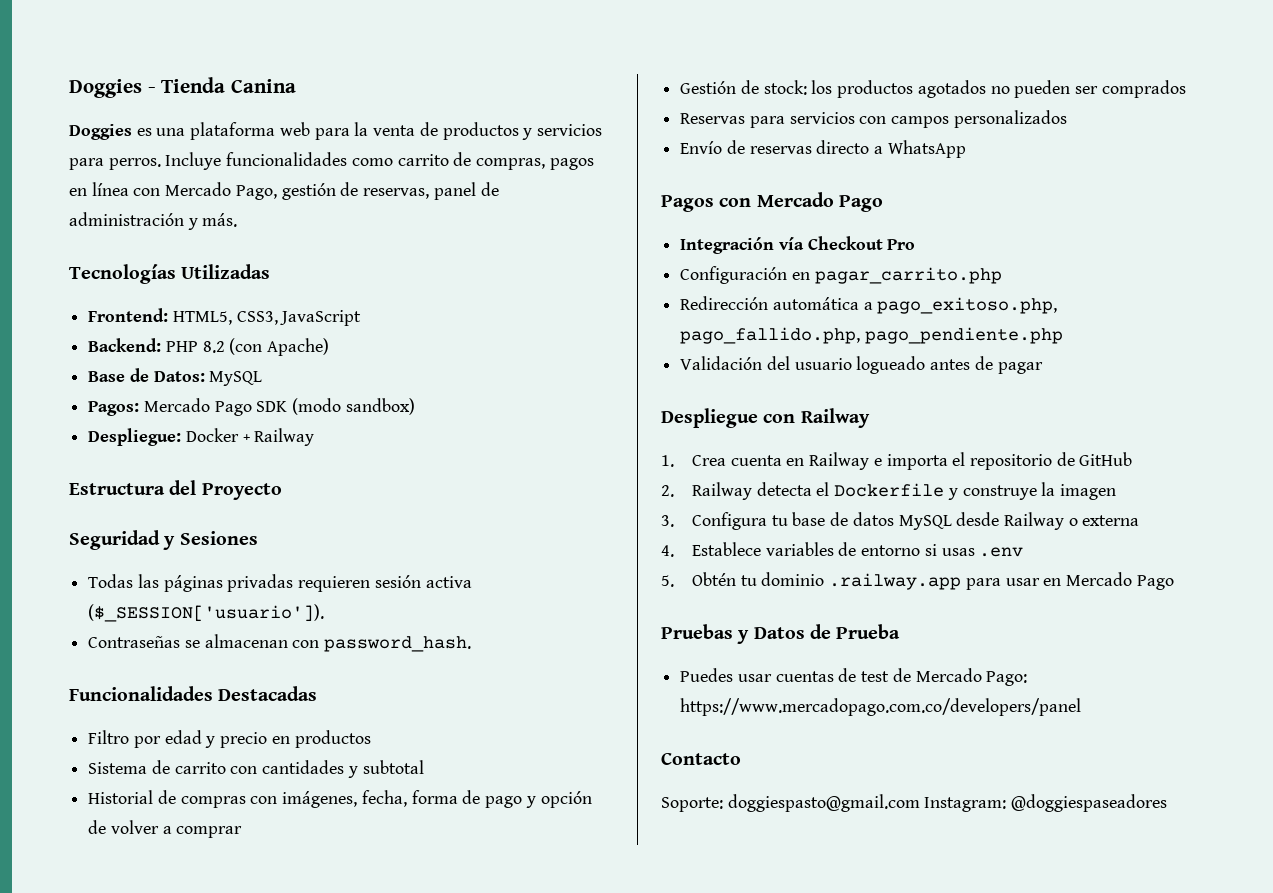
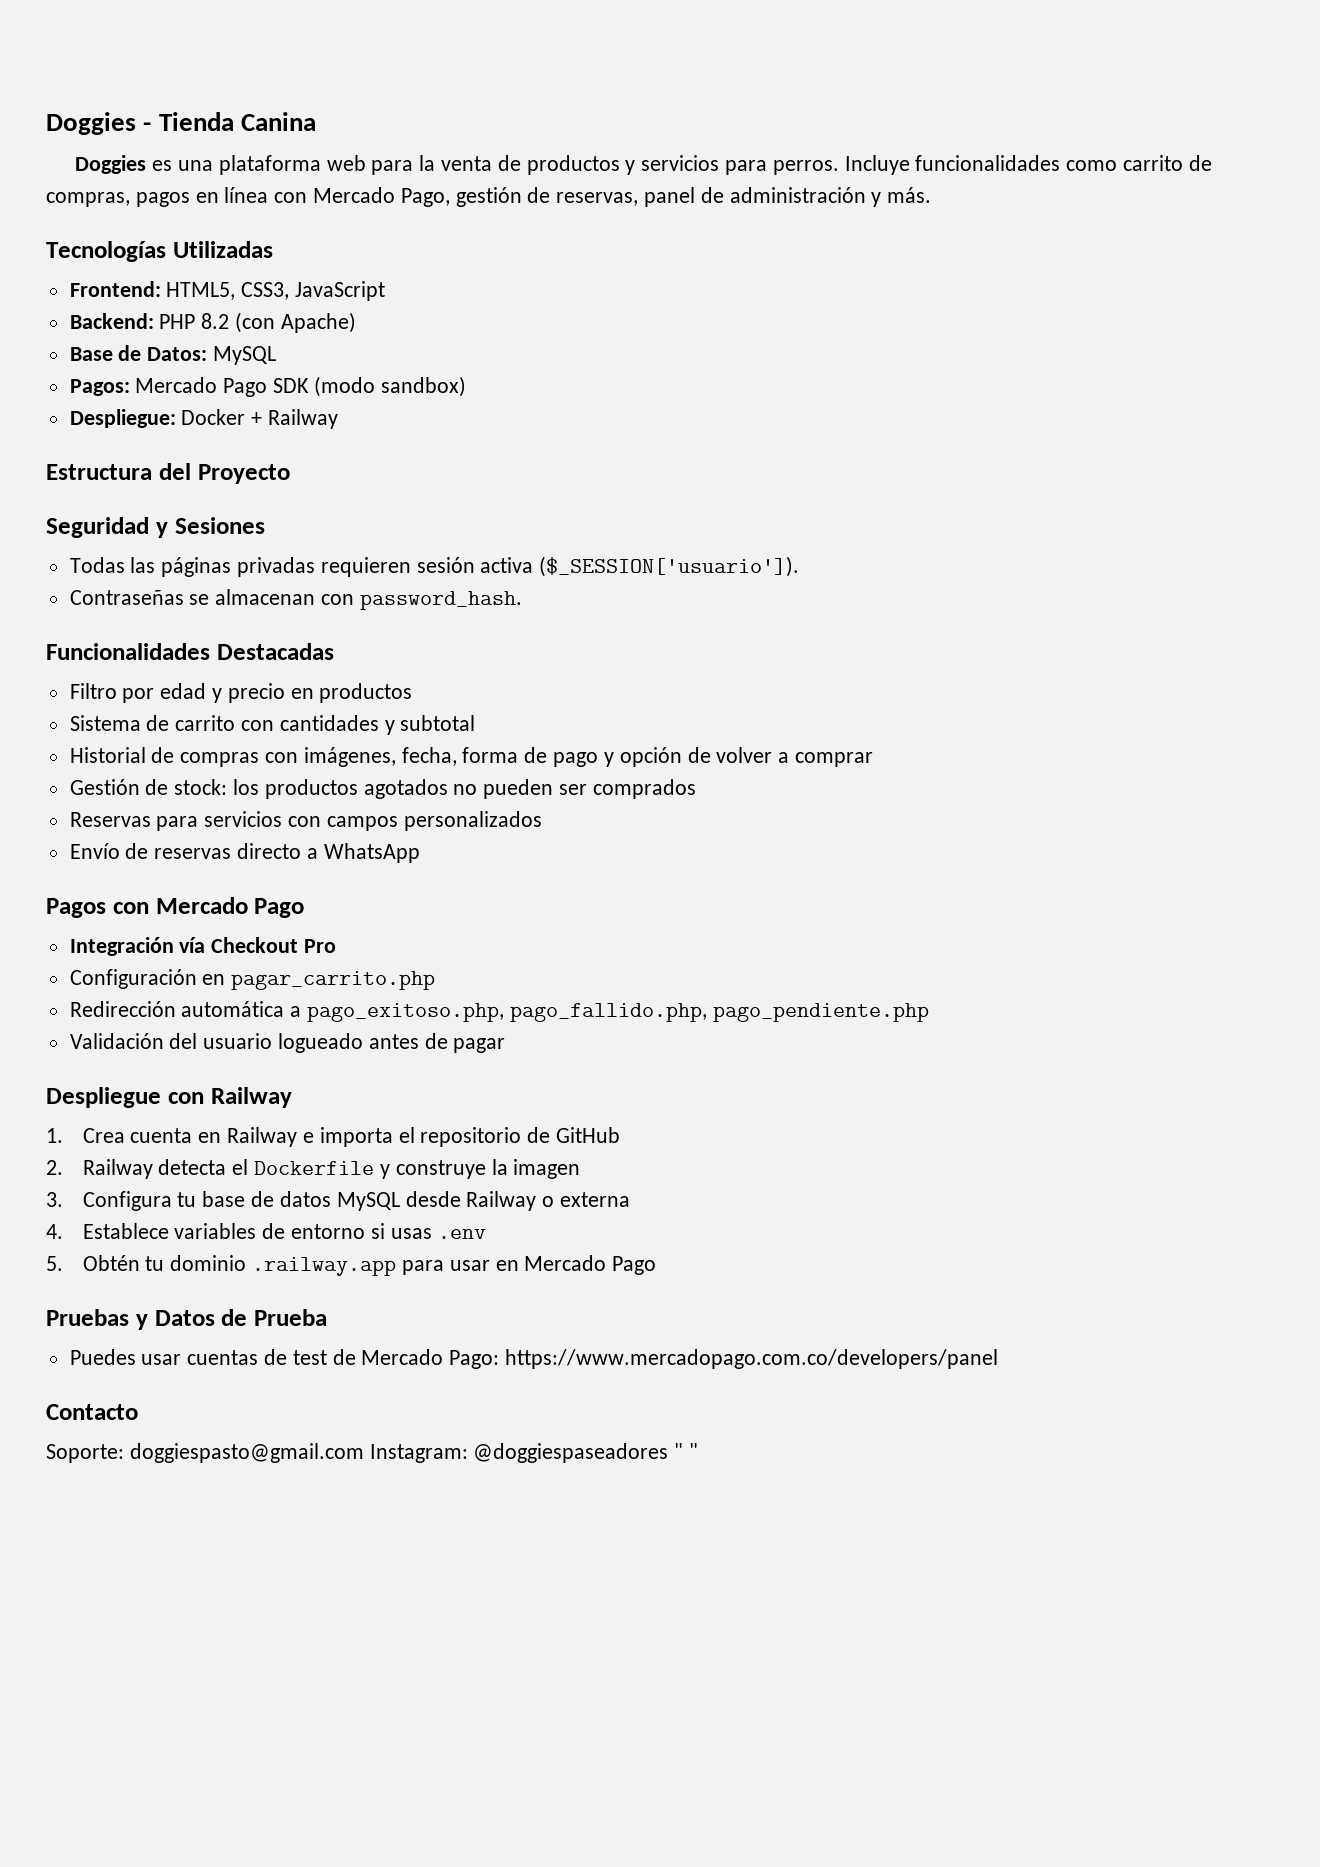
- Soporte: doggiespasto@gmail.com Instagram: @doggiespaseadores
+ Soporte: doggiespasto@gmail.com Instagram: @doggiespaseadores " "

